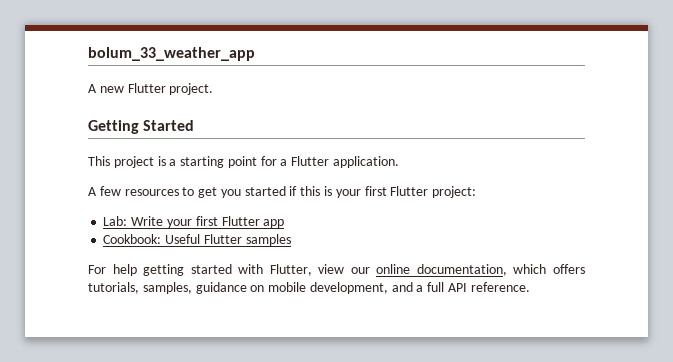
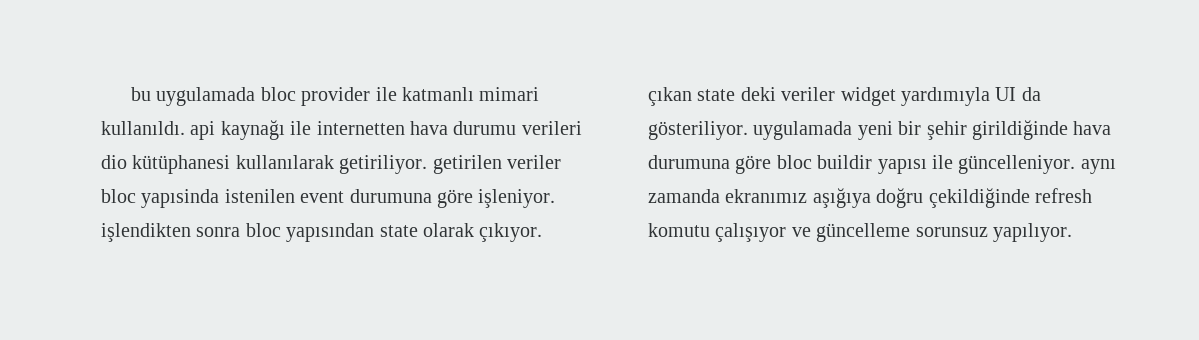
- bolum_33_weather_app
- A new Flutter project.
- Getting Started
- This project is a starting point for a Flutter application.
- A few resources to get you started if this is your first Flutter project:
- Lab: Write your first Flutter app
- Cookbook: Useful Flutter samples
- For help getting started with Flutter, view our online documentation, which offers tutorials, samples, guidance on mobile development, and a full API reference.
+ bu uygulamada bloc provider ile katmanlı mimari kullanıldı. api kaynağı ile internetten hava durumu verileri dio kütüphanesi kullanılarak getiriliyor. getirilen veriler bloc yapısinda istenilen event durumuna göre işleniyor. işlendikten sonra bloc yapısından state olarak çıkıyor. çıkan state deki veriler widget yardımıyla UI da gösteriliyor. uygulamada yeni bir şehir girildiğinde hava durumuna göre bloc buildir yapısı ile güncelleniyor. aynı zamanda ekranımız aşığıya doğru çekildiğinde refresh komutu çalışıyor ve güncelleme sorunsuz yapılıyor.

